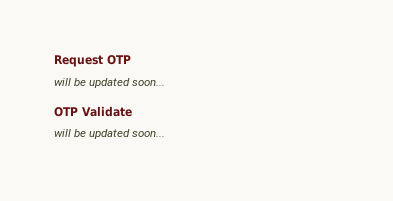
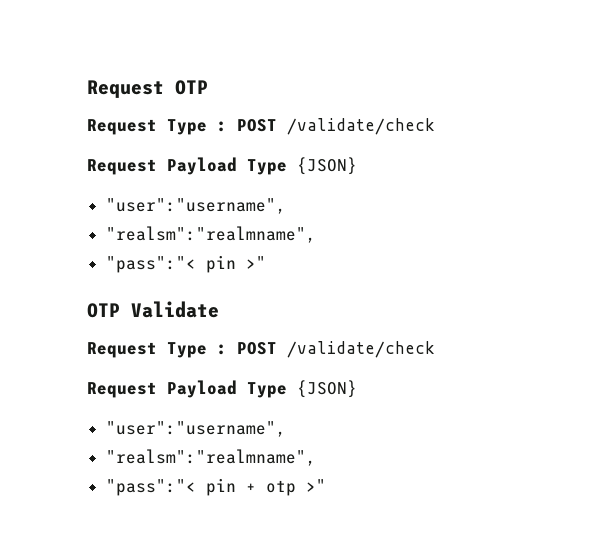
  Request OTP
- will be updated soon...
+ Request Type : POST /validate/check
+ Request Payload Type {JSON}
+ "user":"username",
+ "realsm":"realmname",
+ "pass":"< pin >"
  OTP Validate
- will be updated soon...
+ Request Type : POST /validate/check
+ Request Payload Type {JSON}
+ "user":"username",
+ "realsm":"realmname",
+ "pass":"< pin + otp >"

